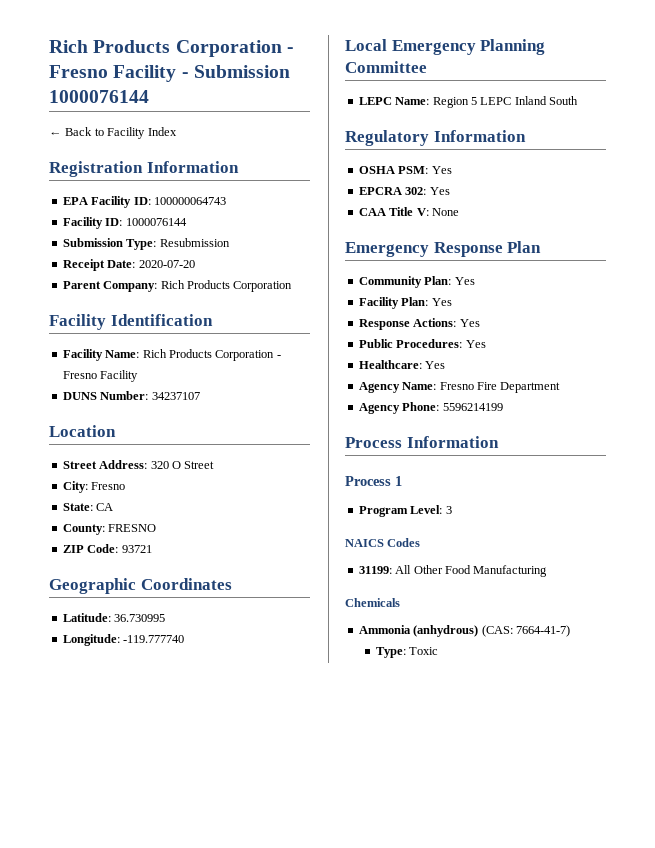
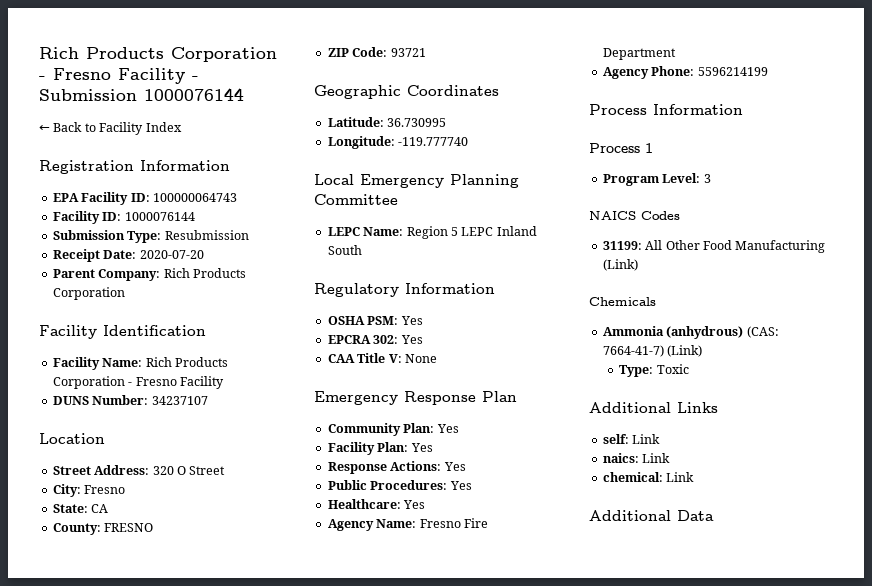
- 31199: All Other Food Manufacturing
+ 31199: All Other Food Manufacturing (Link)
- Ammonia (anhydrous) (CAS: 7664-41-7)
+ Ammonia (anhydrous) (CAS: 7664-41-7) (Link)
+ Additional Links
+ self: Link
+ naics: Link
+ chemical: Link
+ Additional Data

